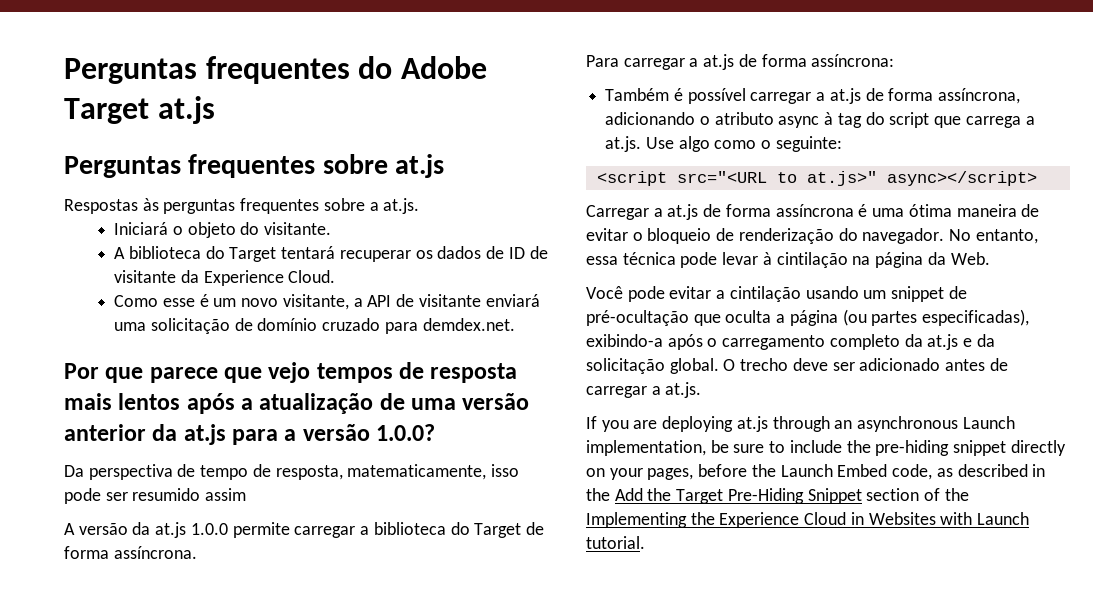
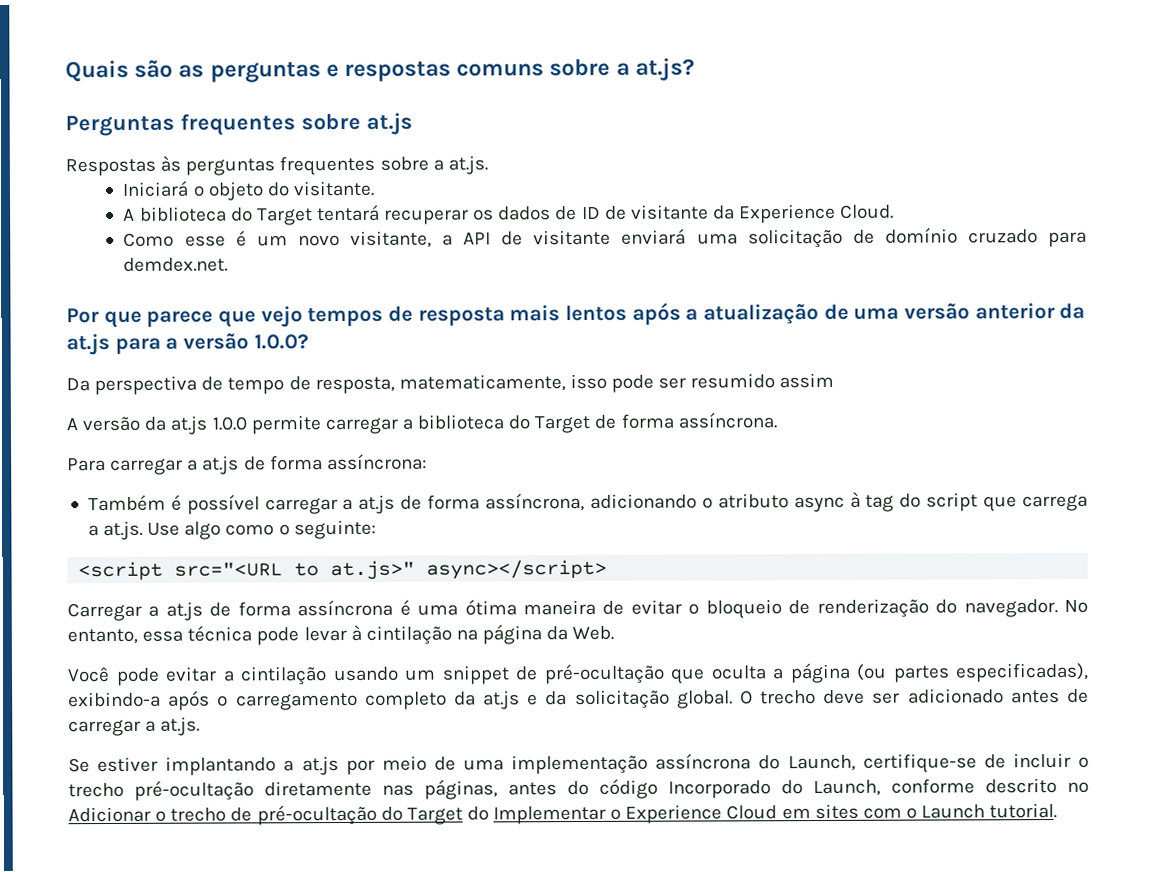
- Perguntas frequentes do Adobe Target at.js
+ Quais são as perguntas e respostas comuns sobre a at.js?
- If you are deploying at.js through an asynchronous Launch implementation, be sure to include the pre-hiding snippet directly on your pages, before the Launch Embed code, as described in the Add the Target Pre-Hiding Snippet section of the Implementing the Experience Cloud in Websites with Launch tutorial.
+ Se estiver implantando a at.js por meio de uma implementação assíncrona do Launch, certifique-se de incluir o trecho pré-ocultação diretamente nas páginas, antes do código Incorporado do Launch, conforme descrito no Adicionar o trecho de pré-ocultação do Target do Implementar o Experience Cloud em sites com o Launch tutorial.

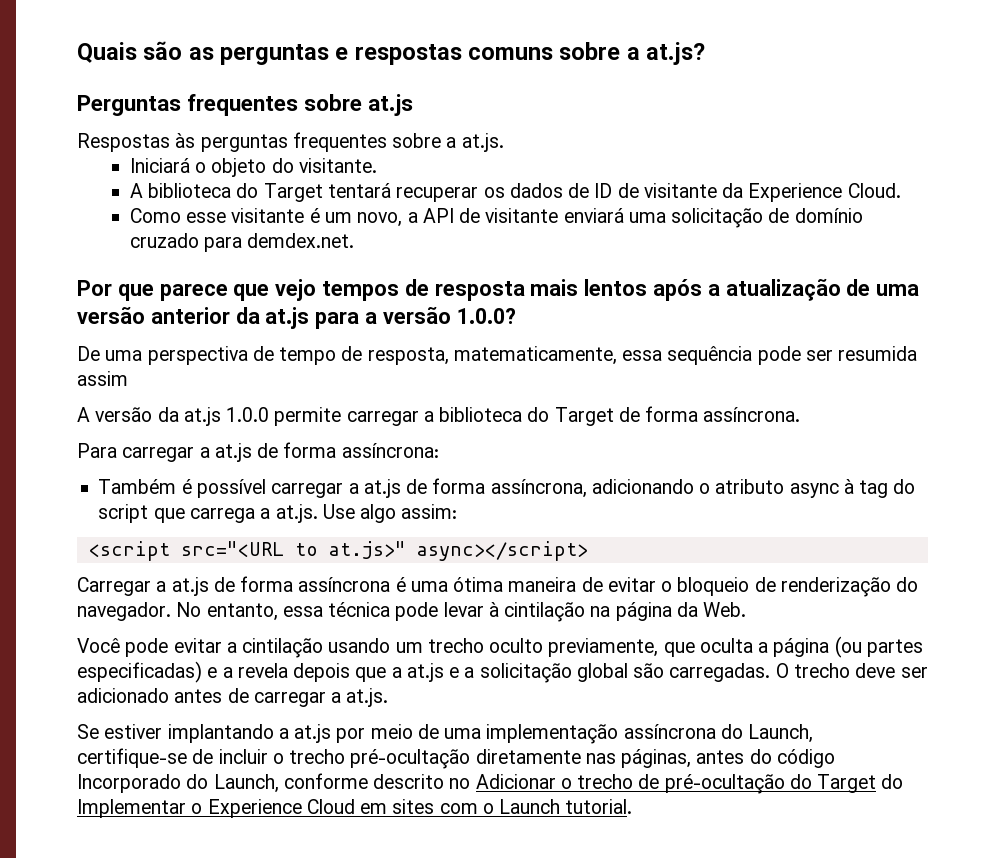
- Como esse é um novo visitante, a API de visitante enviará uma solicitação de domínio cruzado para demdex.net.
+ Como esse visitante é um novo, a API de visitante enviará uma solicitação de domínio cruzado para demdex.net.
- Da perspectiva de tempo de resposta, matematicamente, isso pode ser resumido assim
+ De uma perspectiva de tempo de resposta, matematicamente, essa sequência pode ser resumida assim
- Também é possível carregar a at.js de forma assíncrona, adicionando o atributo async à tag do script que carrega a at.js. Use algo como o seguinte:
+ Também é possível carregar a at.js de forma assíncrona, adicionando o atributo async à tag do script que carrega a at.js. Use algo assim:
- Você pode evitar a cintilação usando um snippet de pré-ocultação que oculta a página (ou partes especificadas), exibindo-a após o carregamento completo da at.js e da solicitação global.
+ Você pode evitar a cintilação usando um trecho oculto previamente, que oculta a página (ou partes especificadas) e a revela depois que a at.js e a solicitação global são carregadas.

